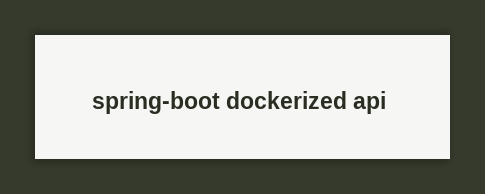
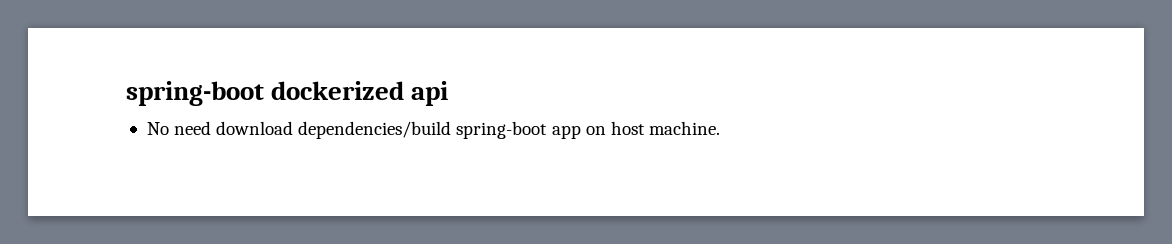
+ No need download dependencies/build spring-boot app on host machine.

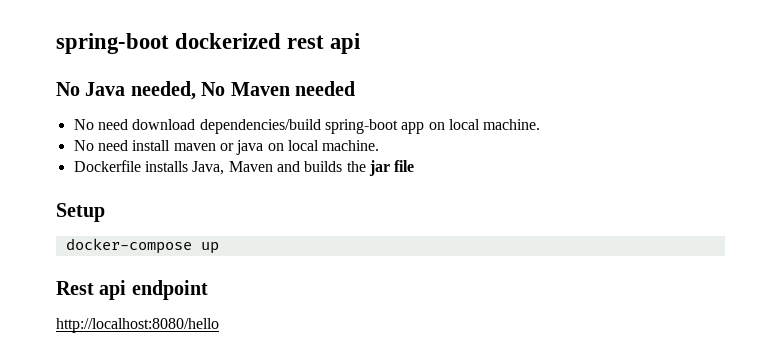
- spring-boot dockerized api
+ spring-boot dockerized rest api
+ No Java needed, No Maven needed
- No need download dependencies/build spring-boot app on host machine.
+ No need download dependencies/build spring-boot app on local machine.
+ No need install maven or java on local machine.
+ Dockerfile installs Java, Maven and builds the jar file
+ Setup
+ docker-compose up
+ Rest api endpoint
+ http://localhost:8080/hello

